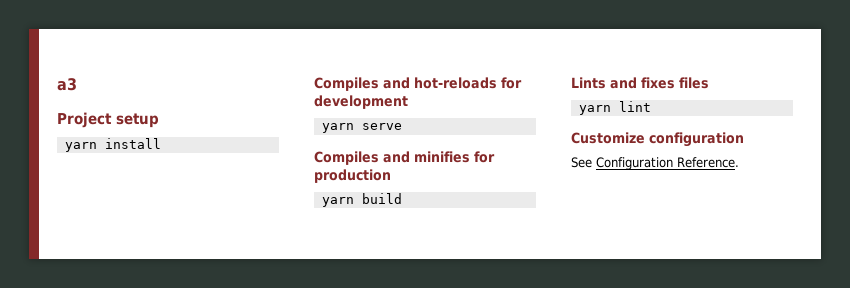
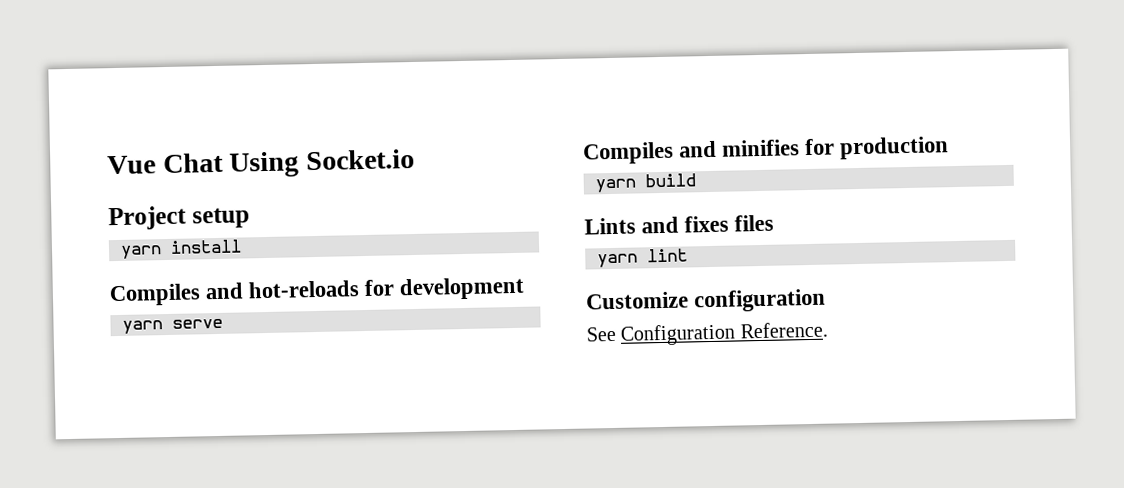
- a3
+ Vue Chat Using Socket.io

